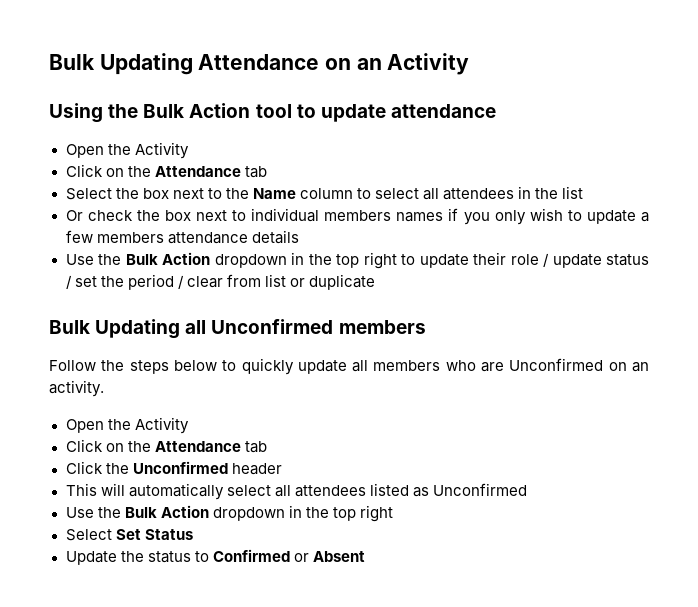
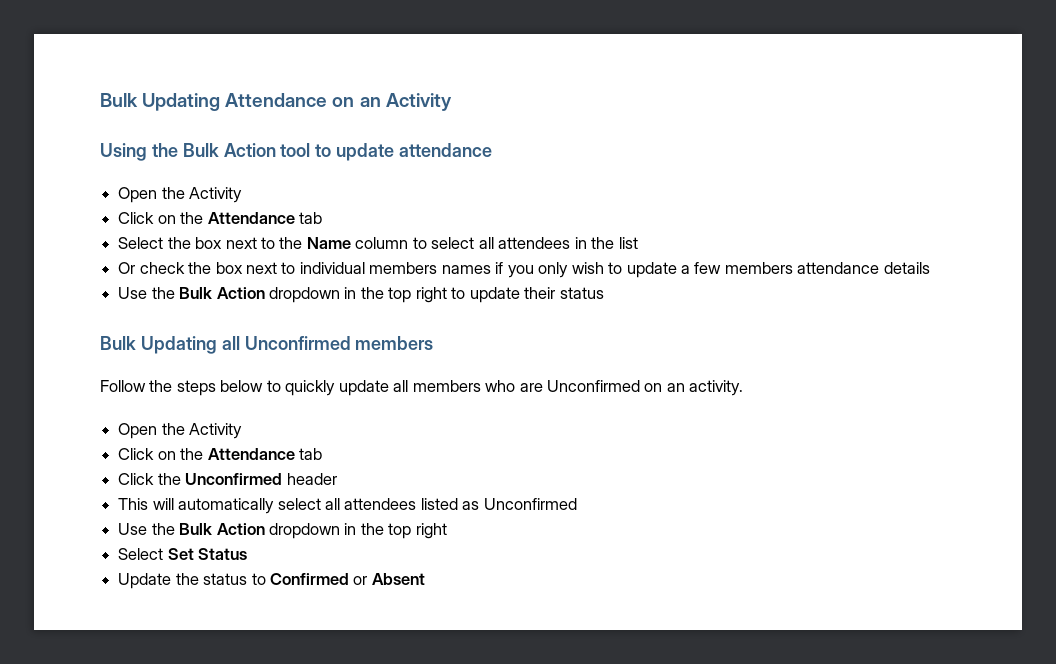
- Use the Bulk Action dropdown in the top right to update their role / update status / set the period / clear from list or duplicate
+ Use the Bulk Action dropdown in the top right to update their status

